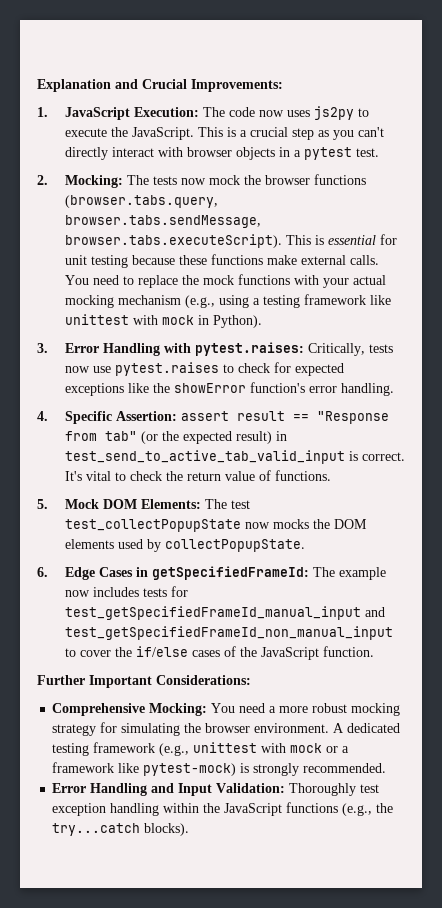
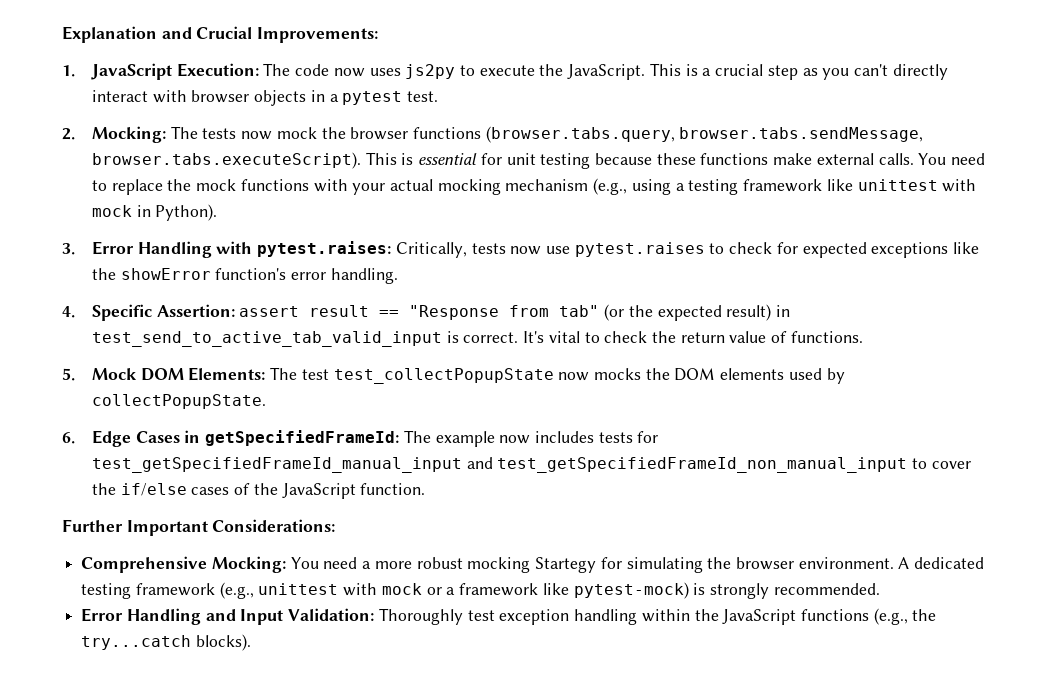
- Comprehensive Mocking: You need a more robust mocking strategy for simulating the browser environment.
+ Comprehensive Mocking: You need a more robust mocking Startegy for simulating the browser environment.

